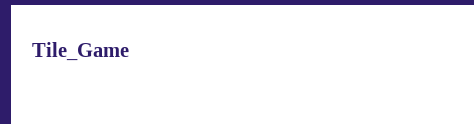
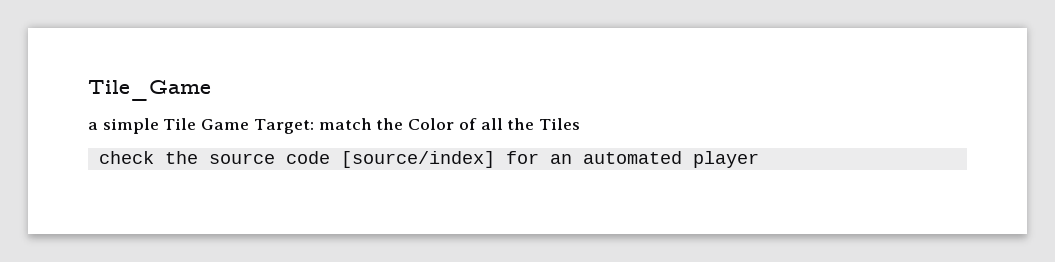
+ a simple Tile Game Target: match the Color of all the Tiles
+ check the source code [source/index] for an automated player

